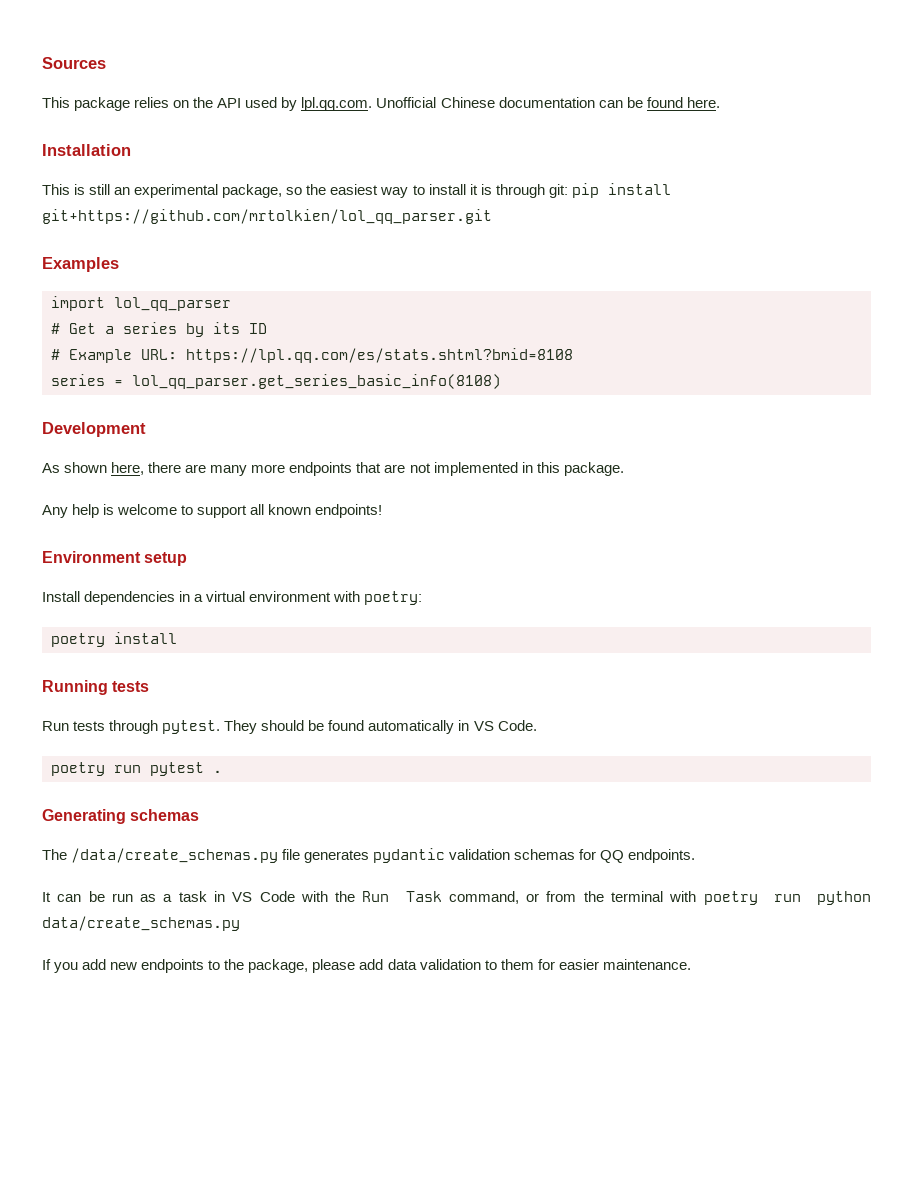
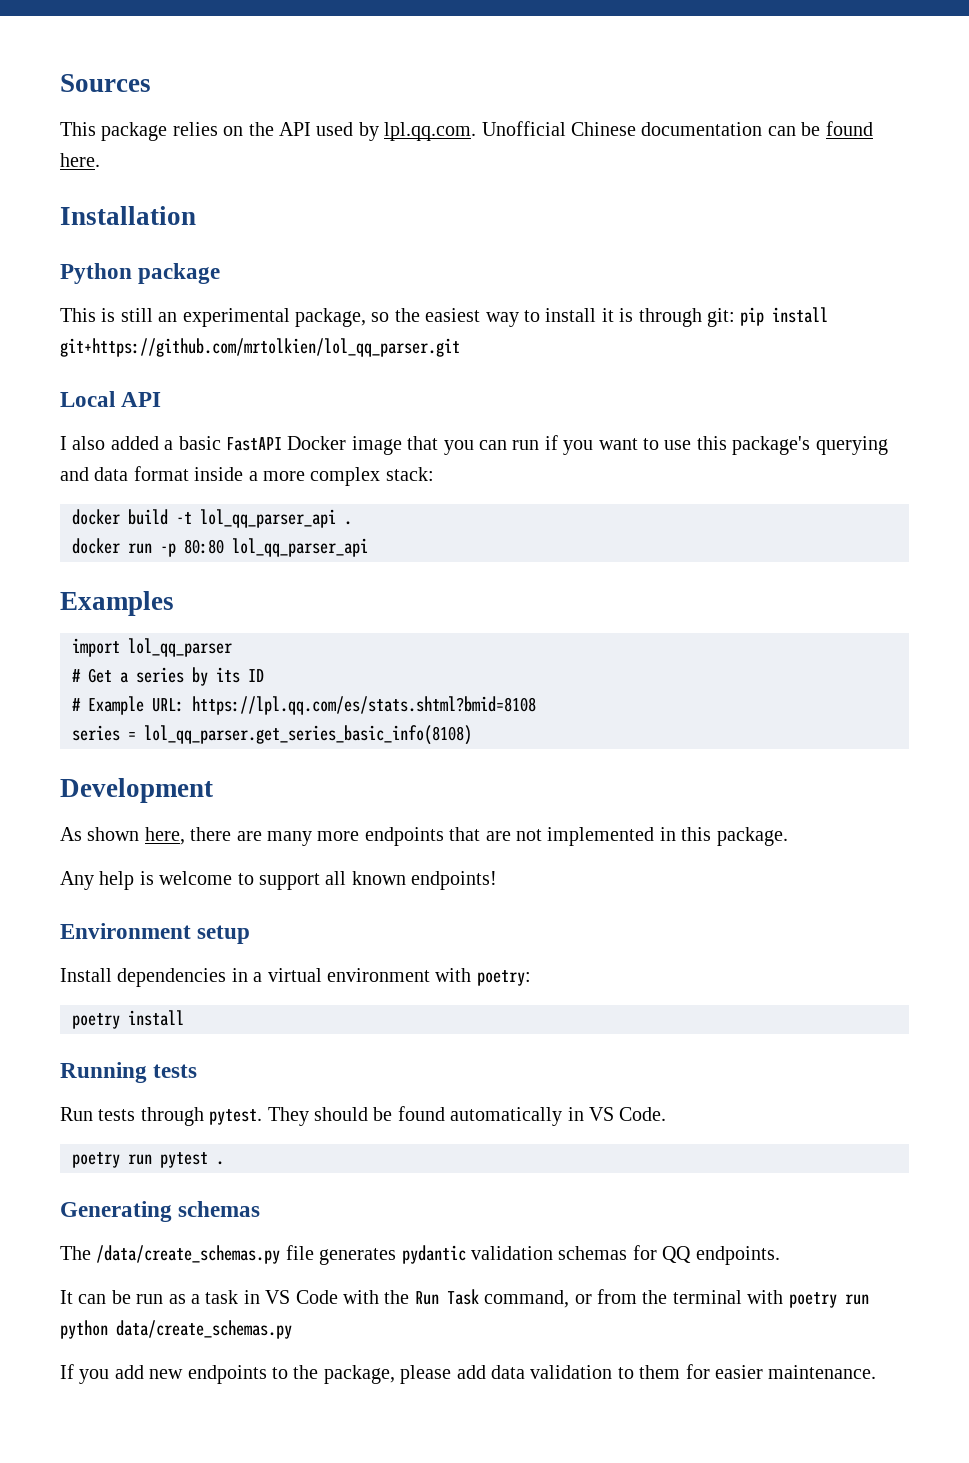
+ Python package
+ Local API
+ I also added a basic FastAPI Docker image that you can run if you want to use this package's querying and data format inside a more complex stack:
+ docker build -t lol_qq_parser_api .
+ docker run -p 80:80 lol_qq_parser_api

